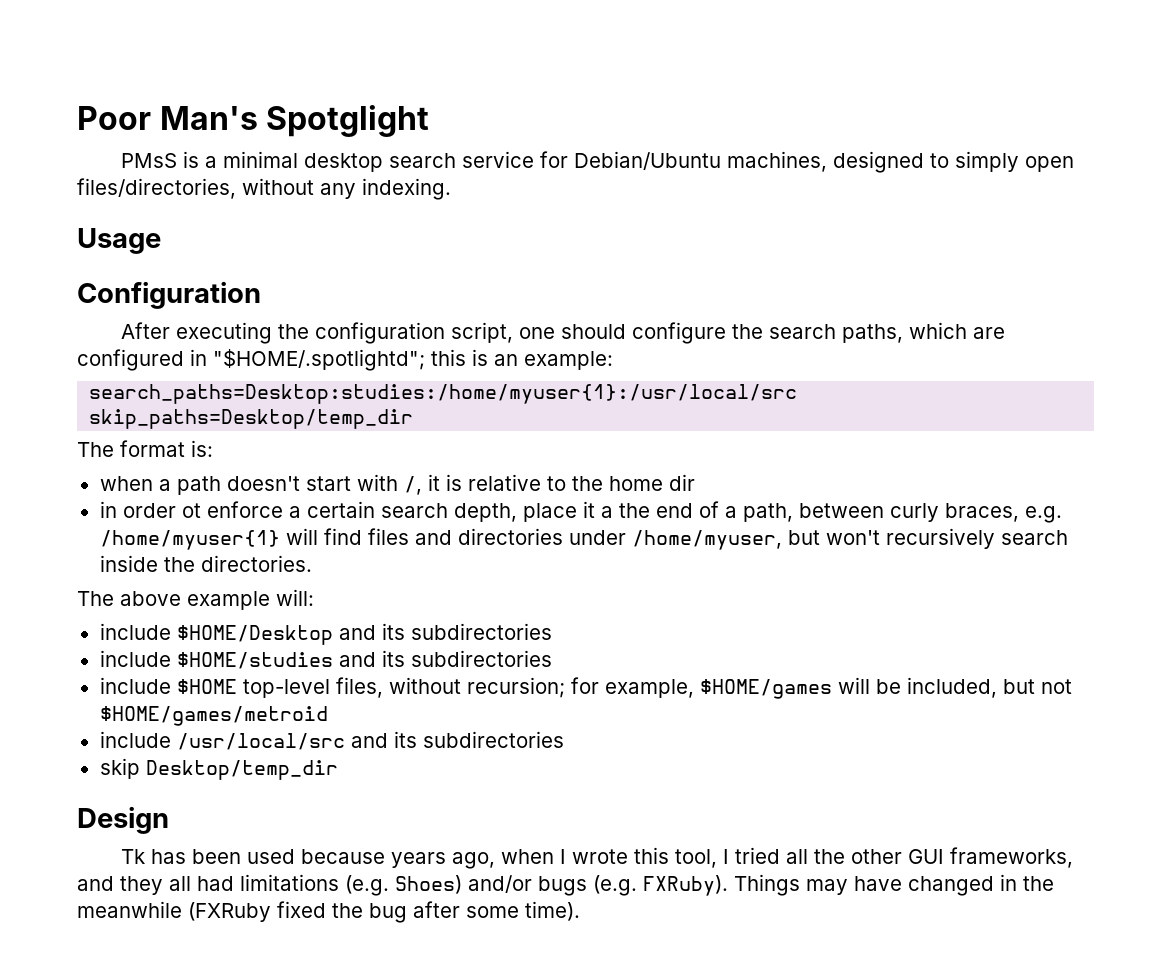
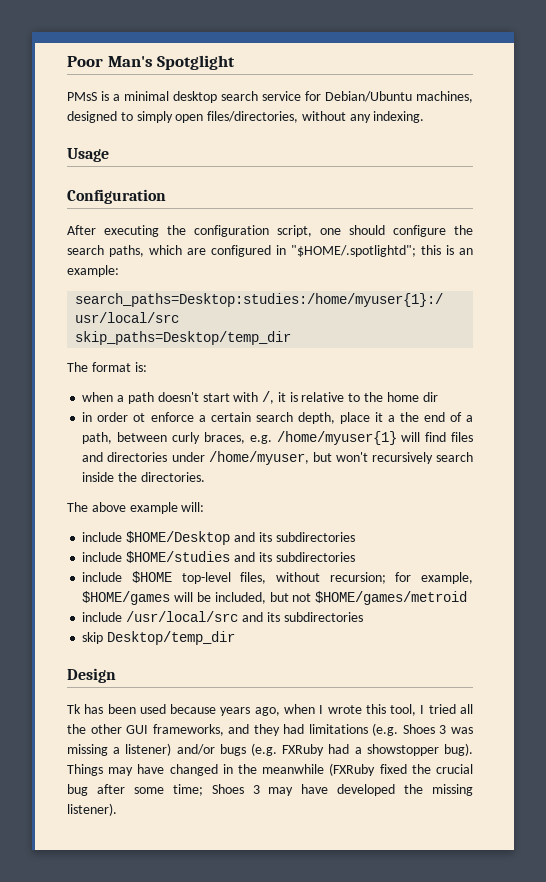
- Tk has been used because years ago, when I wrote this tool, I tried all the other GUI frameworks, and they all had limitations (e.g. Shoes) and/or bugs (e.g. FXRuby).
+ Tk has been used because years ago, when I wrote this tool, I tried all the other GUI frameworks, and they had limitations (e.g. Shoes 3 was missing a listener) and/or bugs (e.g. FXRuby had a showstopper bug).
- Things may have changed in the meanwhile (FXRuby fixed the bug after some time).
+ Things may have changed in the meanwhile (FXRuby fixed the crucial bug after some time; Shoes 3 may have developed the missing listener).

